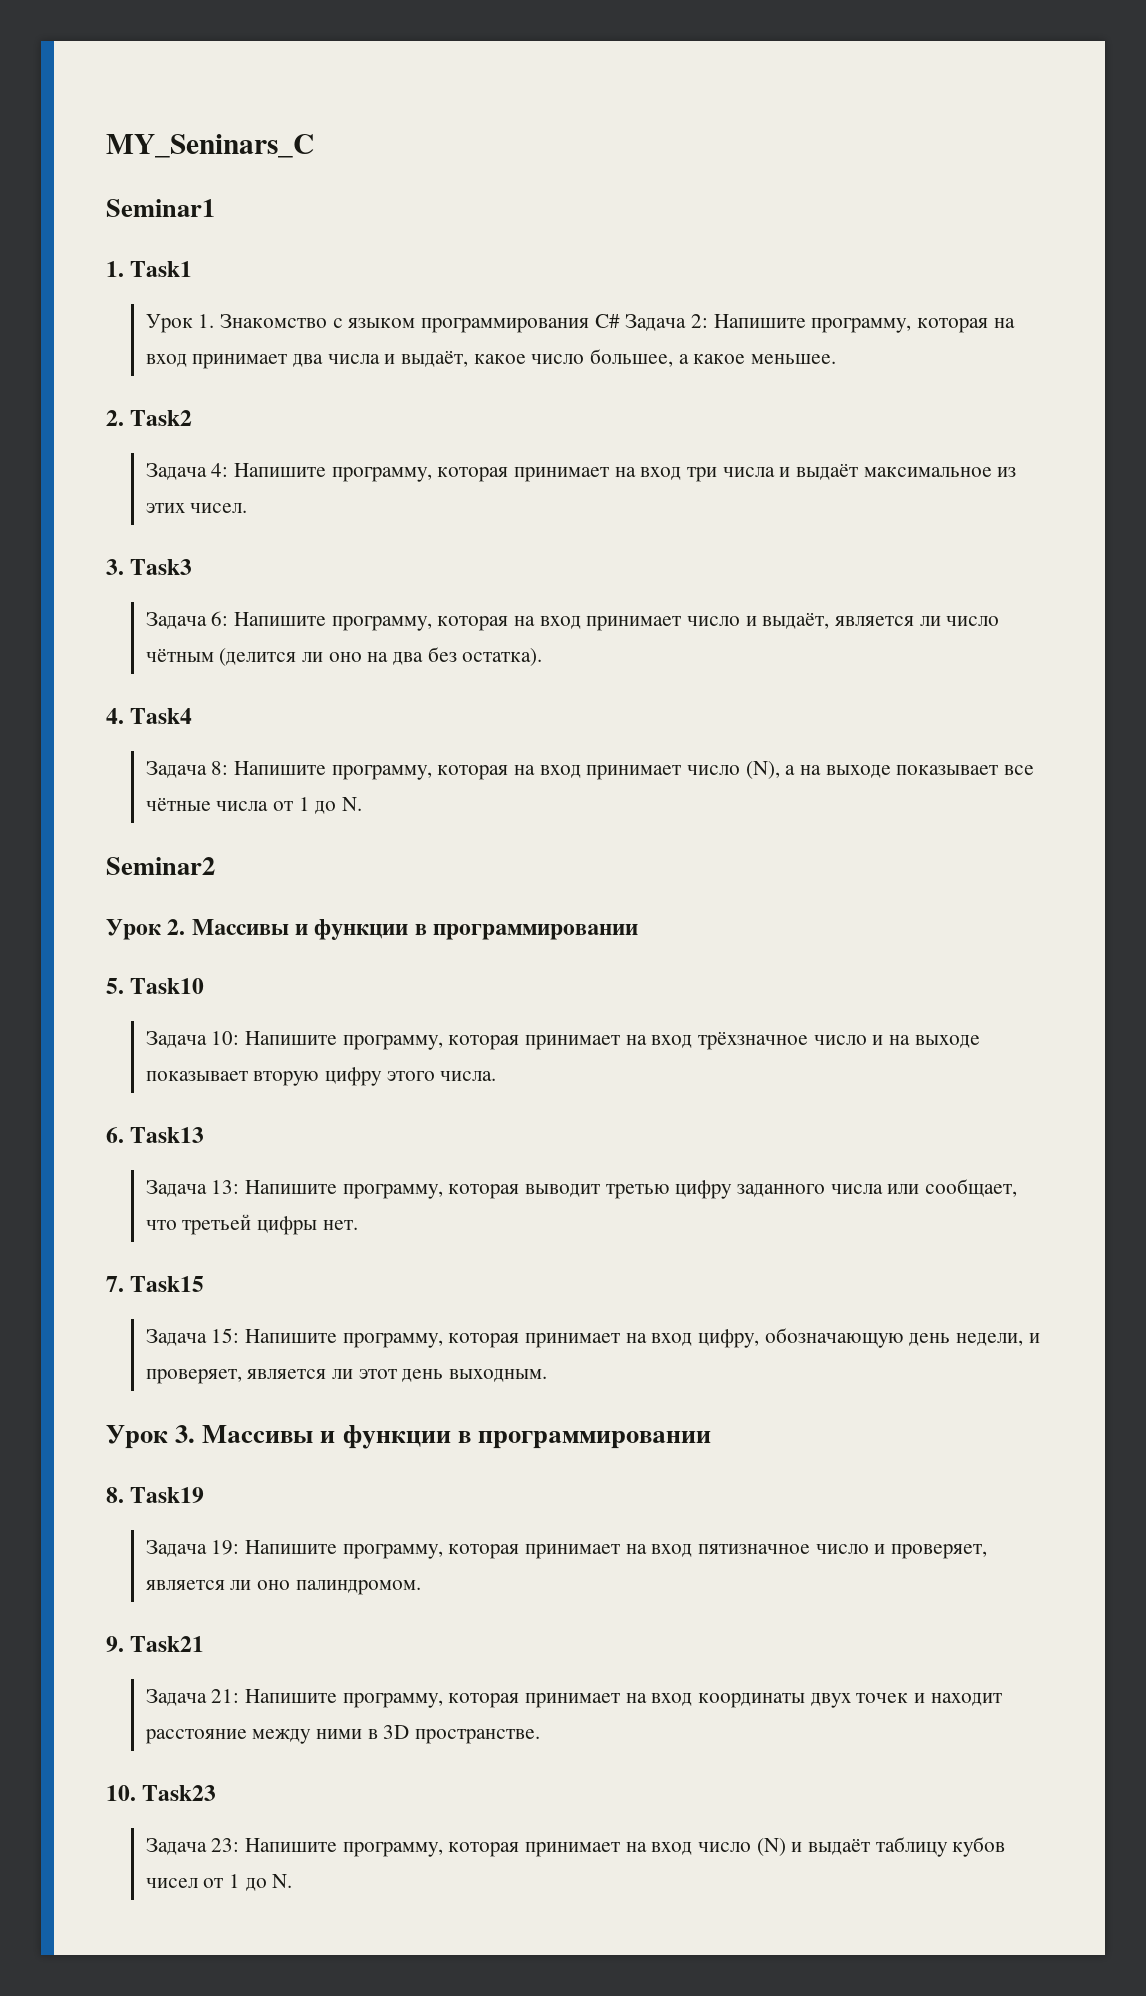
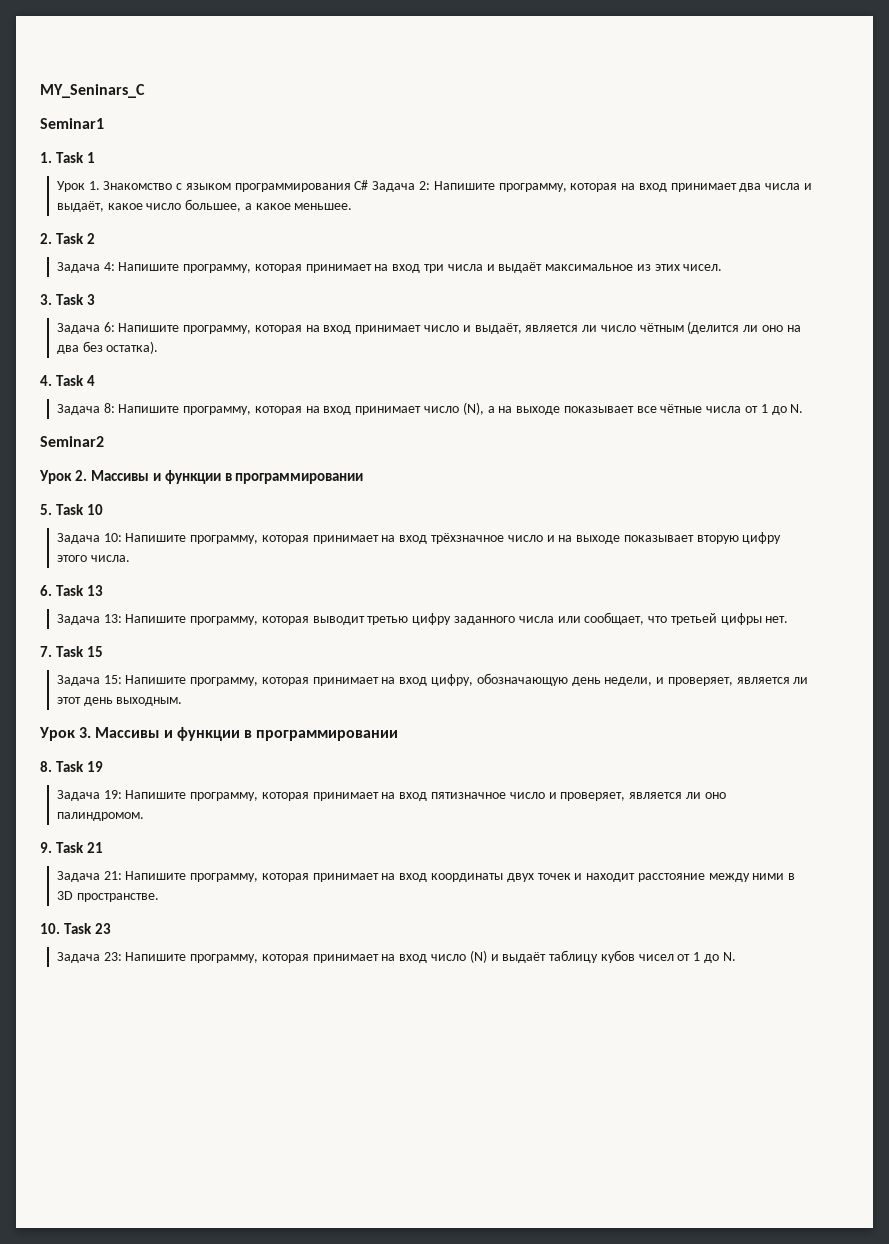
- 1. Task1
+ 1. Task 1
- 2. Task2
+ 2. Task 2
- 3. Task3
+ 3. Task 3
- 4. Task4
+ 4. Task 4
- 5. Task10
+ 5. Task 10
- 6. Task13
+ 6. Task 13
- 7. Task15
+ 7. Task 15
- 8. Task19
+ 8. Task 19
- 9. Task21
+ 9. Task 21
- 10. Task23
+ 10. Task 23

